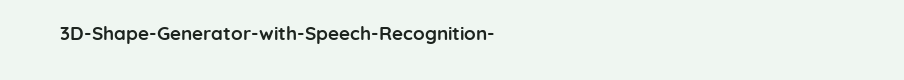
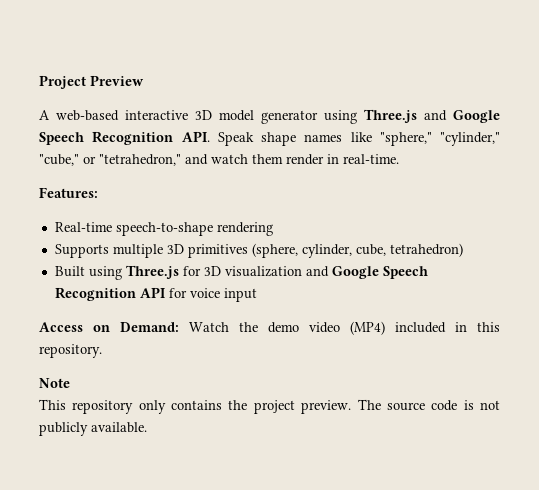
- 3D-Shape-Generator-with-Speech-Recognition-
+ Project Preview
+ A web-based interactive 3D model generator using Three.js and Google Speech Recognition API. Speak shape names like "sphere," "cylinder," "cube," or "tetrahedron," and watch them render in real-time.
+ Features:
+ Real-time speech-to-shape rendering
+ Supports multiple 3D primitives (sphere, cylinder, cube, tetrahedron)
+ Built using Three.js for 3D visualization and Google Speech Recognition API for voice input
+ Access on Demand: Watch the demo video (MP4) included in this repository.
+ Note
+ This repository only contains the project preview. The source code is not publicly available.

